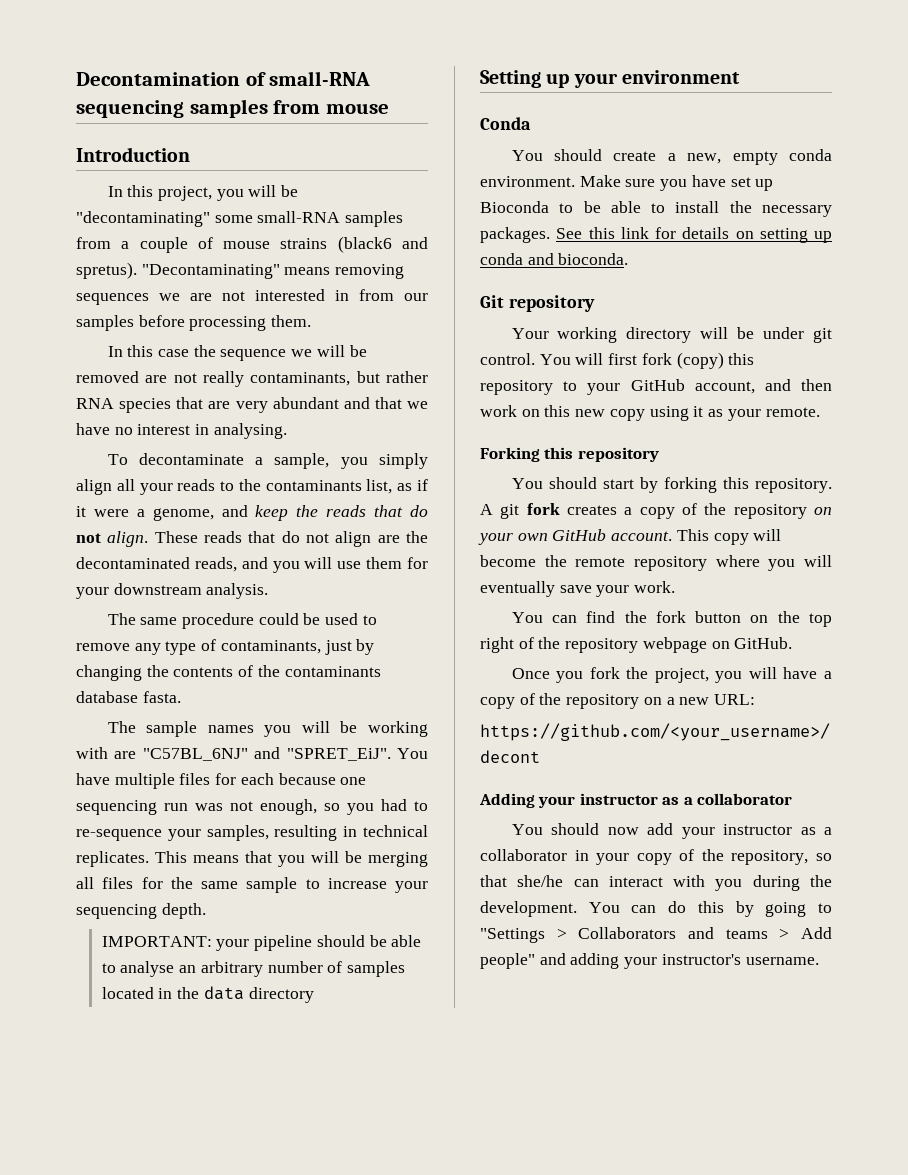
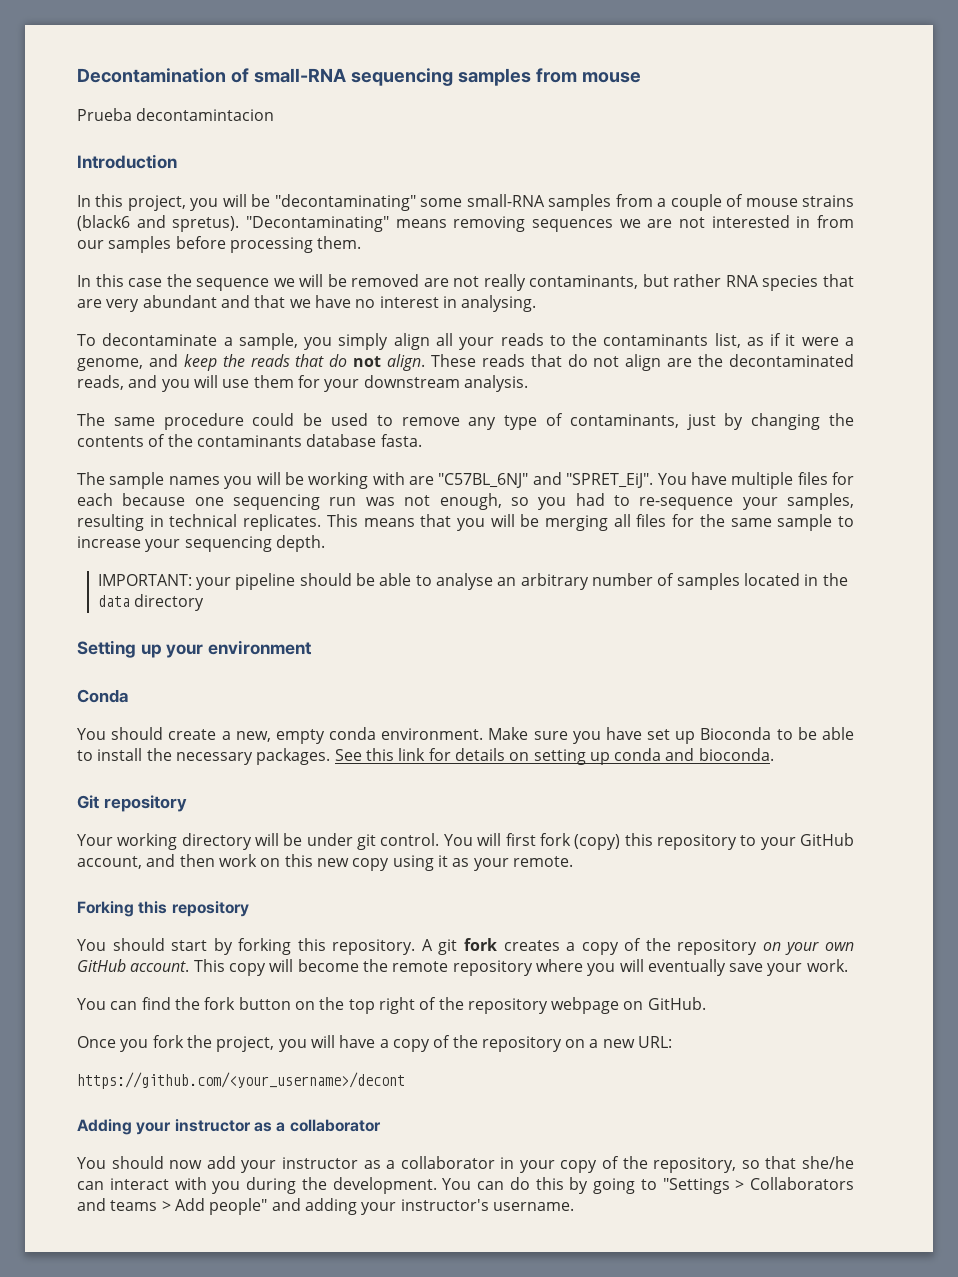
+ Prueba decontamintacion

